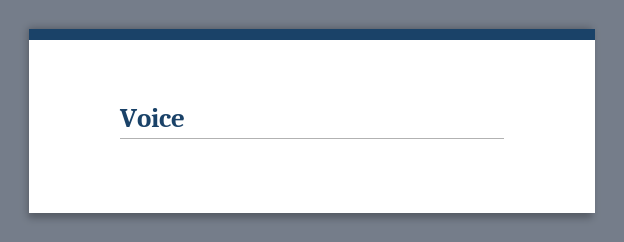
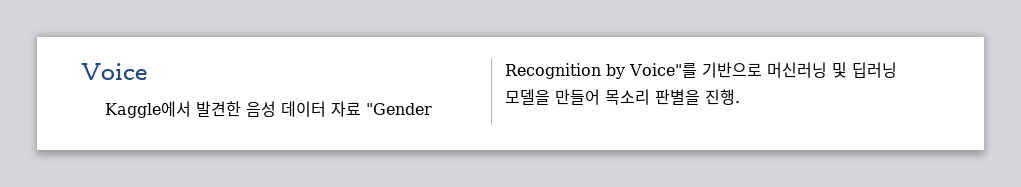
+ Kaggle에서 발견한 음성 데이터 자료 "Gender Recognition by Voice"를 기반으로 머신러닝 및 딥러닝 모델을 만들어 목소리 판별을 진행.

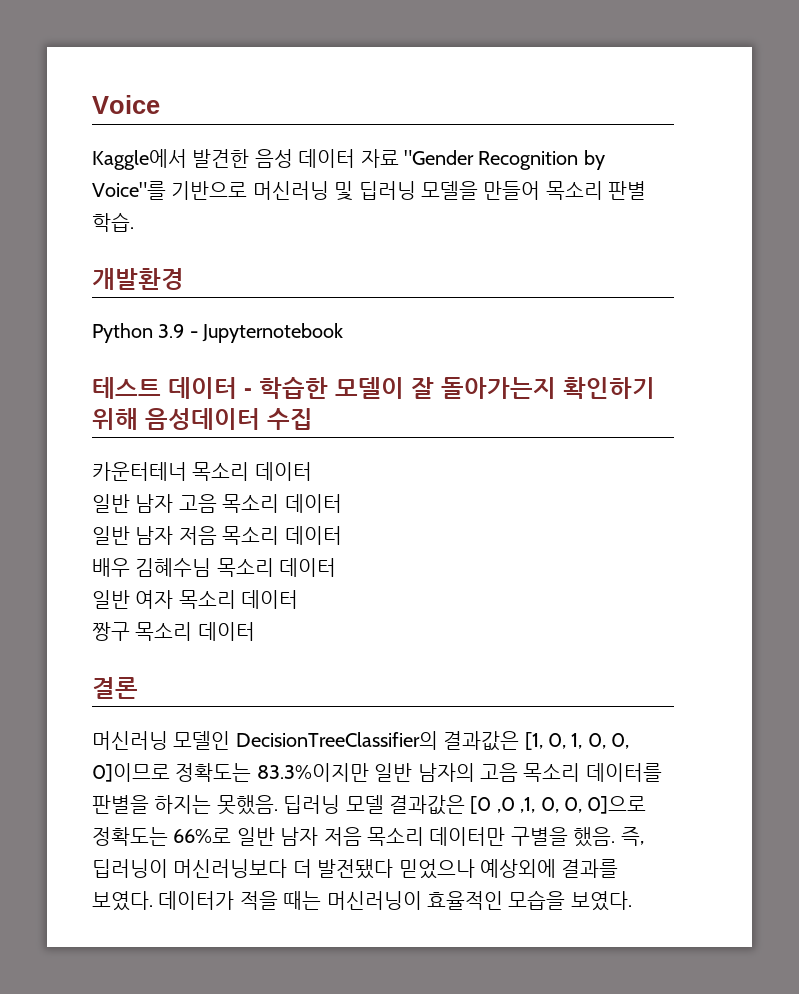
- Kaggle에서 발견한 음성 데이터 자료 "Gender Recognition by Voice"를 기반으로 머신러닝 및 딥러닝 모델을 만들어 목소리 판별을 진행.
+ Kaggle에서 발견한 음성 데이터 자료 "Gender Recognition by Voice"를 기반으로 머신러닝 및 딥러닝 모델을 만들어 목소리 판별 학습.
+ 개발환경
+ Python 3.9 - Jupyternotebook
+ 테스트 데이터 - 학습한 모델이 잘 돌아가는지 확인하기 위해 음성데이터 수집
+ 카운터테너 목소리 데이터
+ 일반 남자 고음 목소리 데이터
+ 일반 남자 저음 목소리 데이터
+ 배우 김혜수님 목소리 데이터
+ 일반 여자 목소리 데이터
+ 짱구 목소리 데이터
+ 결론
+ 머신러닝 모델인 DecisionTreeClassifier의 결과값은 [1, 0, 1, 0, 0, 0]이므로 정확도는 83.3%이지만 일반 남자의 고음 목소리 데이터를 판별을 하지는 못했음. 딥러닝 모델 결과값은 [0 ,0 ,1, 0, 0, 0]으로 정확도는 66%로 일반 남자 저음 목소리 데이터만 구별을 했음. 즉, 딥러닝이 머신러닝보다 더 발전됐다 믿었으나 예상외에 결과를 보였다. 데이터가 적을 때는 머신러닝이 효율적인 모습을 보였다.

